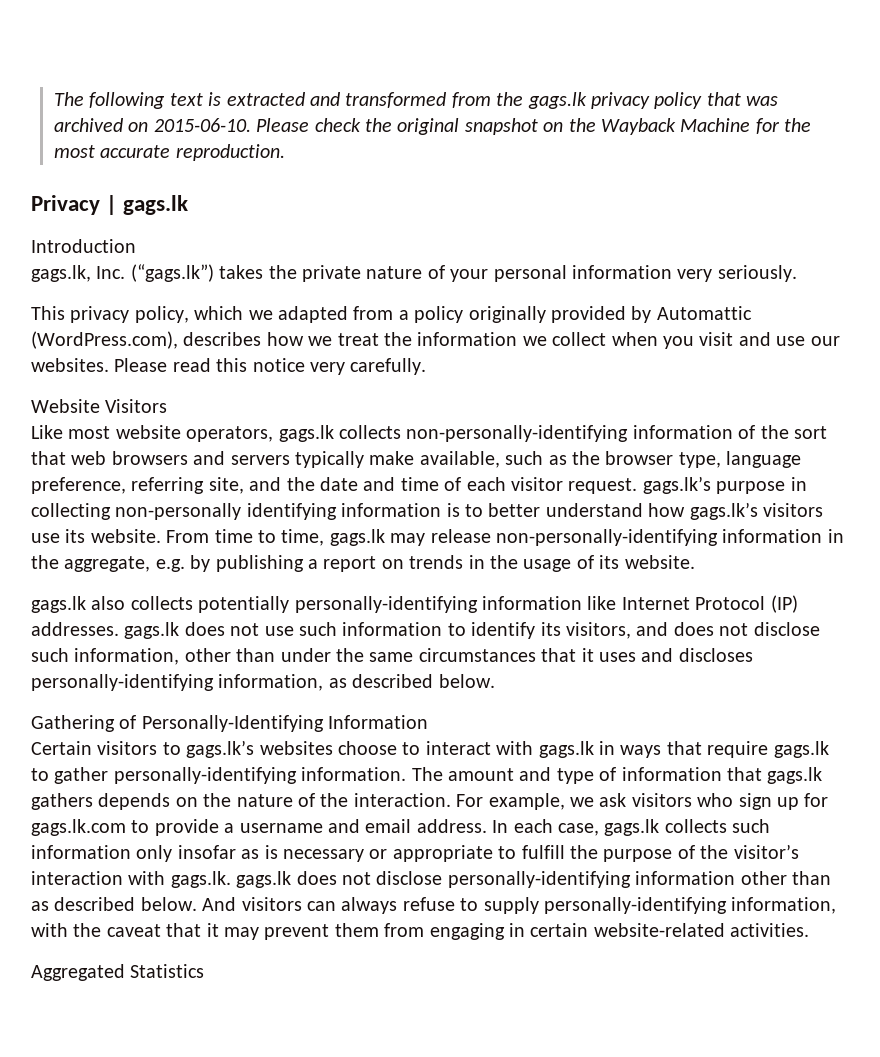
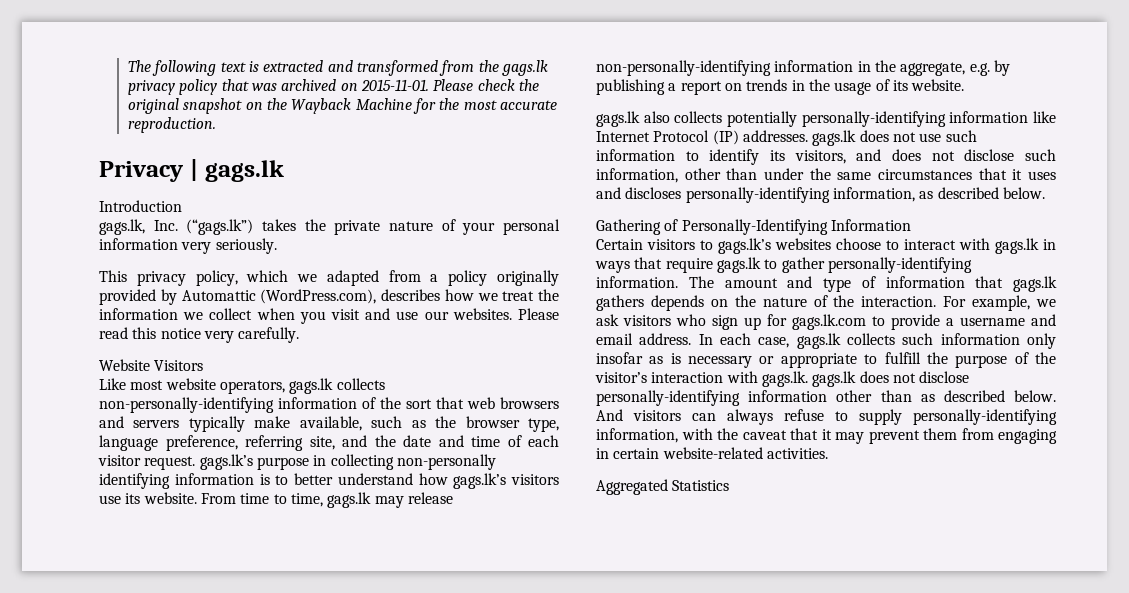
- The following text is extracted and transformed from the gags.lk privacy policy that was archived on 2015-06-10.
+ The following text is extracted and transformed from the gags.lk privacy policy that was archived on 2015-11-01.

